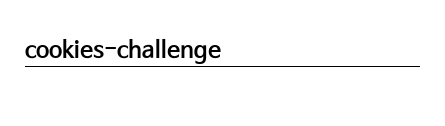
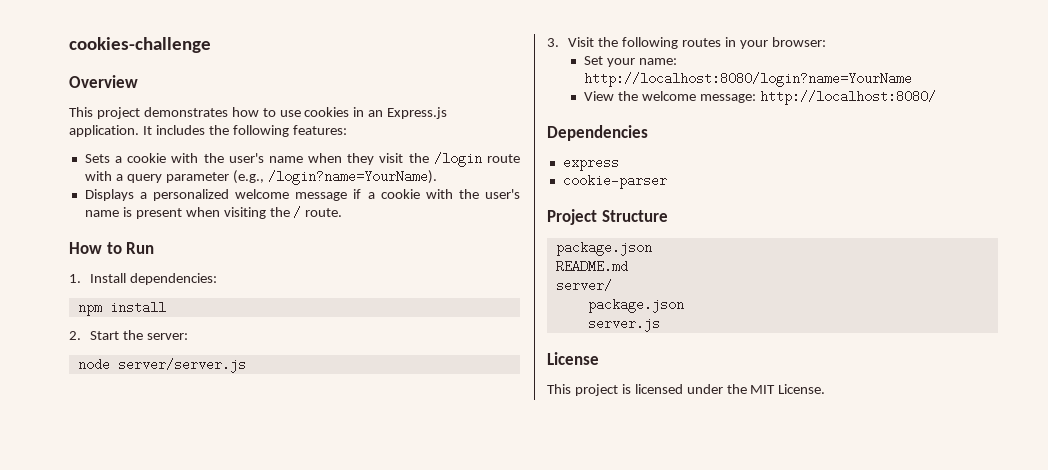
+ Overview
+ This project demonstrates how to use cookies in an Express.js application. It includes the following features:
+ Sets a cookie with the user's name when they visit the /login route with a query parameter (e.g., /login?name=YourName).
+ Displays a personalized welcome message if a cookie with the user's name is present when visiting the / route.
+ How to Run
+ 1. Install dependencies:
+ npm install
+ 2. Start the server:
+ node server/server.js
+ 3. Visit the following routes in your browser:
+ Set your name: http://localhost:8080/login?name=YourName
+ View the welcome message: http://localhost:8080/
+ Dependencies
+ express
+ cookie-parser
+ Project Structure
+ package.json
+ README.md
+ server/
+ package.json
+ server.js
+ License
+ This project is licensed under the MIT License.

